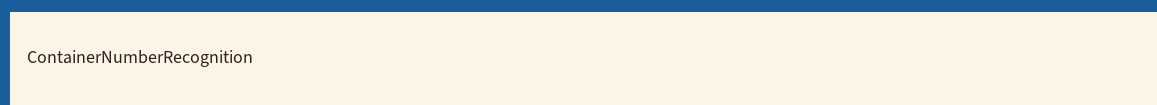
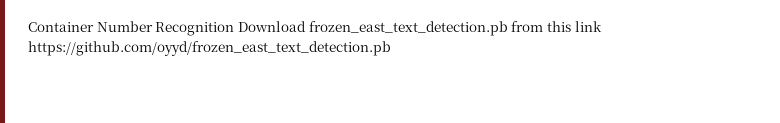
- ContainerNumberRecognition
+ Container Number Recognition Download frozen_east_text_detection.pb from this link https://github.com/oyyd/frozen_east_text_detection.pb

